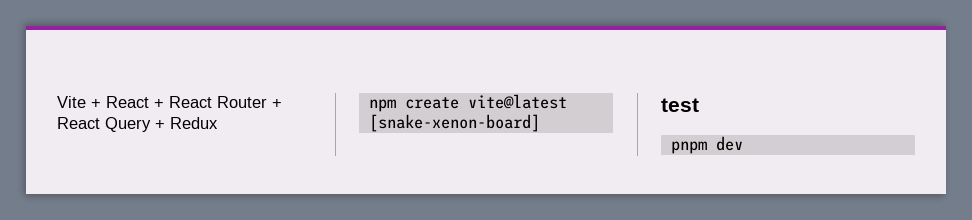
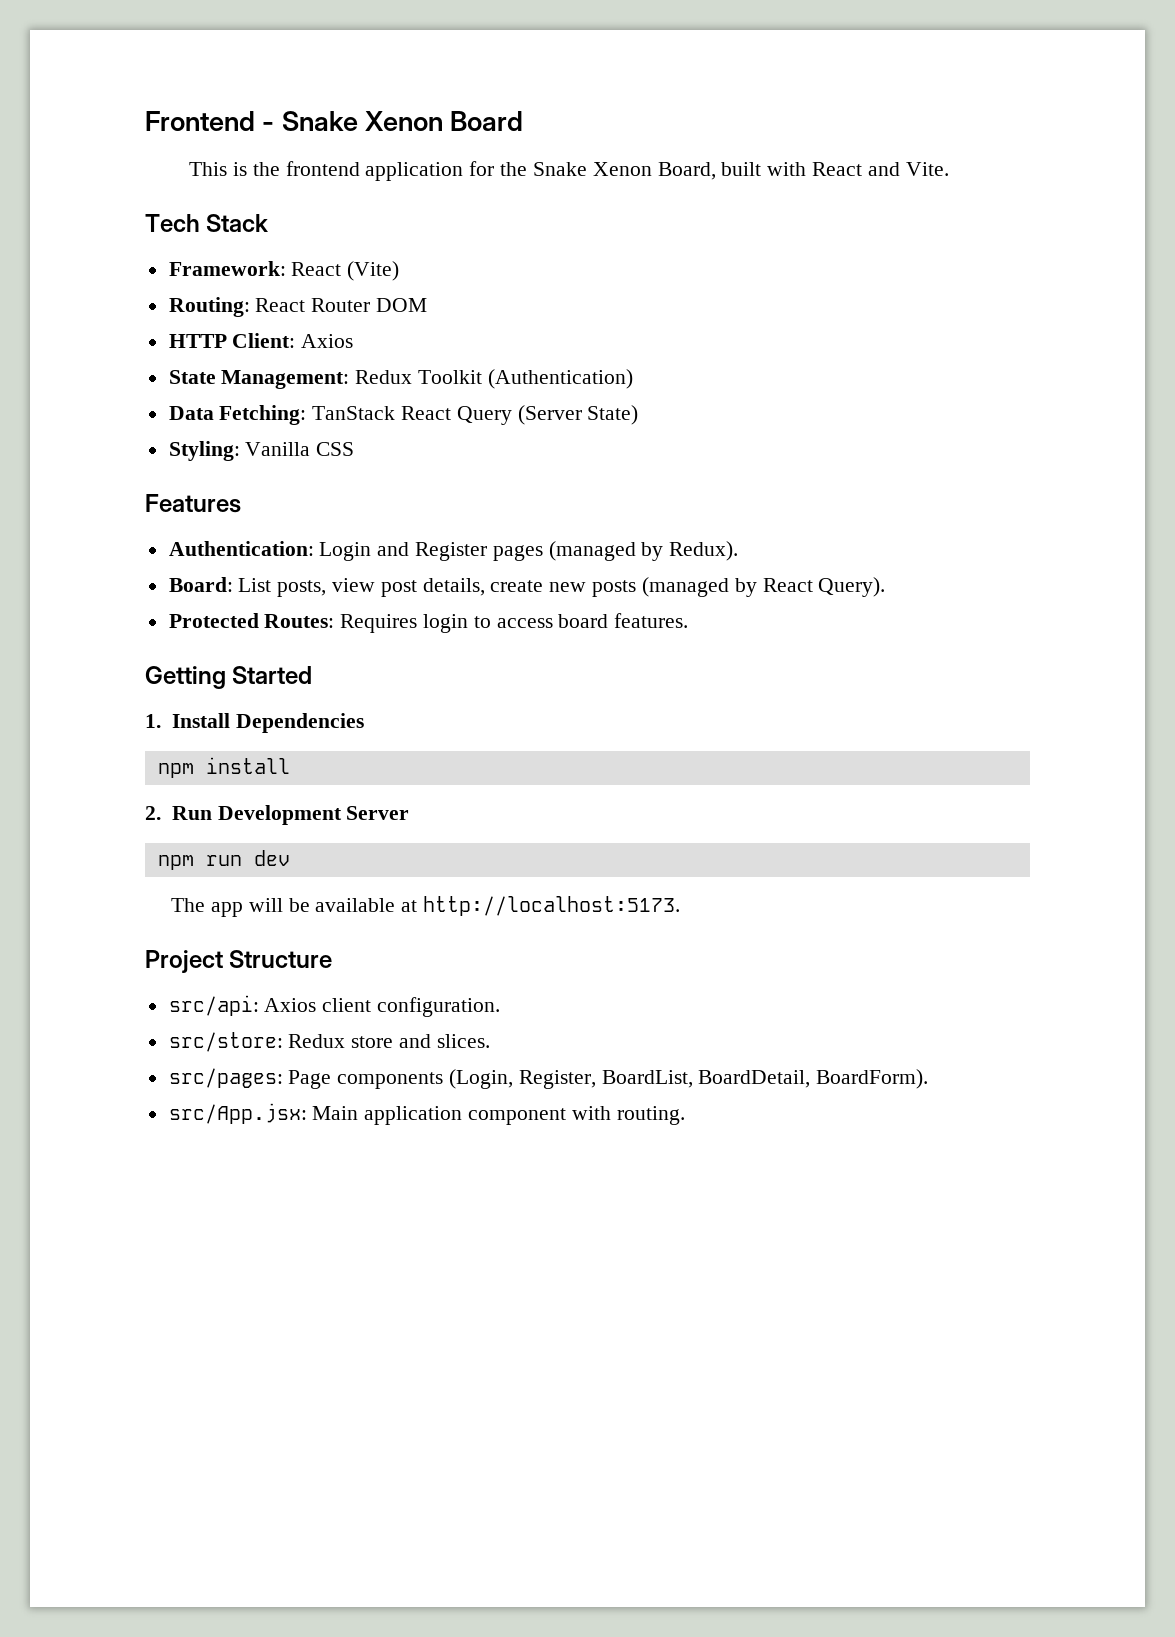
- Vite + React + React Router + React Query + Redux
- npm create vite@latest [snake-xenon-board]
- test
- pnpm dev
+ Frontend - Snake Xenon Board
+ This is the frontend application for the Snake Xenon Board, built with React and Vite.
+ Tech Stack
+ Framework: React (Vite)
+ Routing: React Router DOM
+ HTTP Client: Axios
+ State Management: Redux Toolkit (Authentication)
+ Data Fetching: TanStack React Query (Server State)
+ Styling: Vanilla CSS
+ Features
+ Authentication: Login and Register pages (managed by Redux).
+ Board: List posts, view post details, create new posts (managed by React Query).
+ Protected Routes: Requires login to access board features.
+ Getting Started
+ 1. Install Dependencies
+ npm install
+ 2. Run Development Server
+ npm run dev
+ The app will be available at http://localhost:5173.
+ Project Structure
+ src/api: Axios client configuration.
+ src/store: Redux store and slices.
+ src/pages: Page components (Login, Register, BoardList, BoardDetail, BoardForm).
+ src/App.jsx: Main application component with routing.

